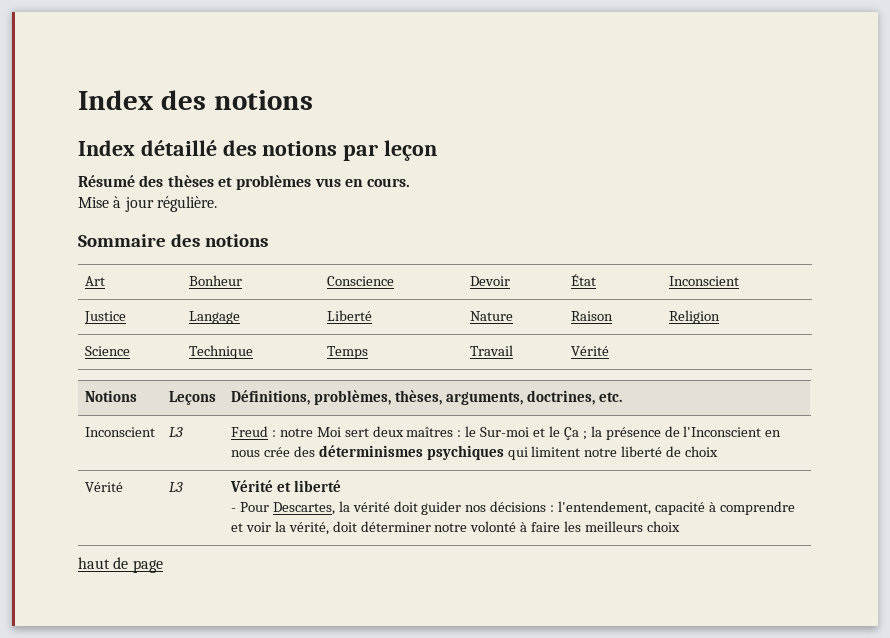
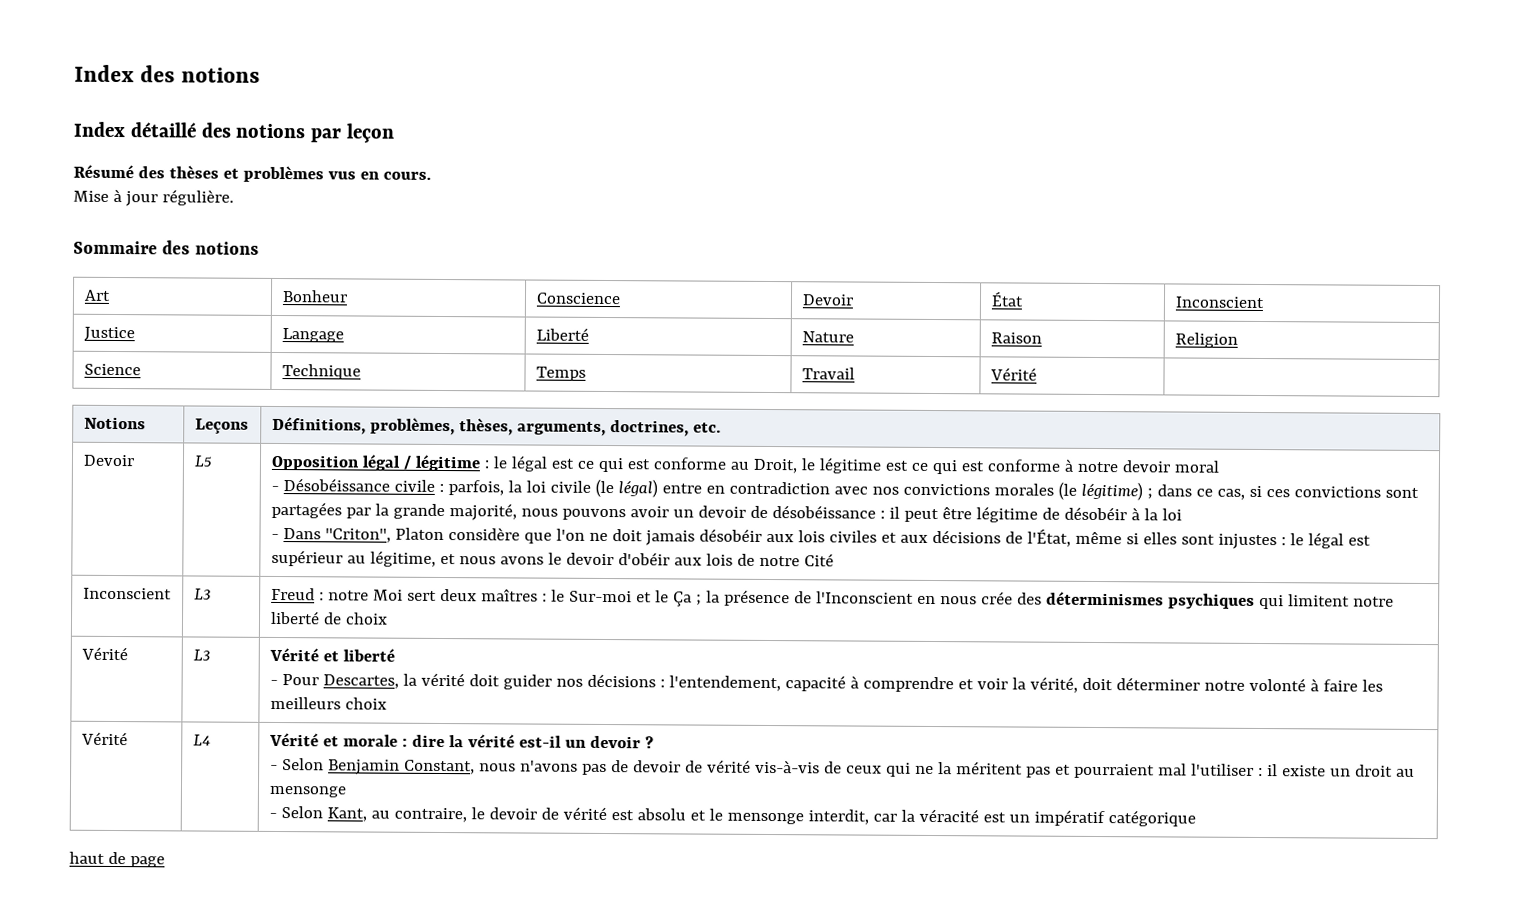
+ Devoir | L5 | Opposition légal / légitime : le légal est ce qui est conforme au Droit, le légitime est ce qui est conforme à notre devoir moral
+ - Désobéissance civile : parfois, la loi civile (le légal) entre en contradiction avec nos convictions morales (le légitime) ; dans ce cas, si ces convictions sont partagées par la grande majorité, nous pouvons avoir un devoir de désobéissance : il peut être légitime de désobéir à la loi
+ - Dans "Criton", Platon considère que l'on ne doit jamais désobéir aux lois civiles et aux décisions de l'État, même si elles sont injustes : le légal est supérieur au légitime, et nous avons le devoir d'obéir aux lois de notre Cité
+ Vérité | L4 | Vérité et morale : dire la vérité est-il un devoir ?
+ - Selon Benjamin Constant, nous n'avons pas de devoir de vérité vis-à-vis de ceux qui ne la méritent pas et pourraient mal l'utiliser : il existe un droit au mensonge
+ - Selon Kant, au contraire, le devoir de vérité est absolu et le mensonge interdit, car la véracité est un impératif catégorique

